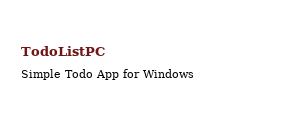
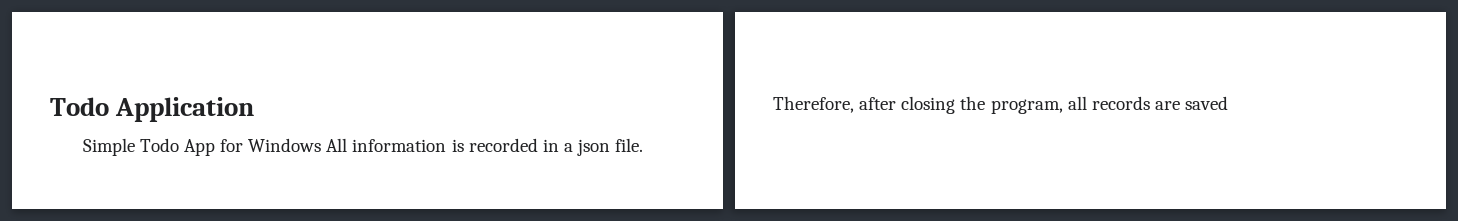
- TodoListPC
+ Todo Application
- Simple Todo App for Windows
+ Simple Todo App for Windows All information is recorded in a json file. Therefore, after closing the program, all records are saved

